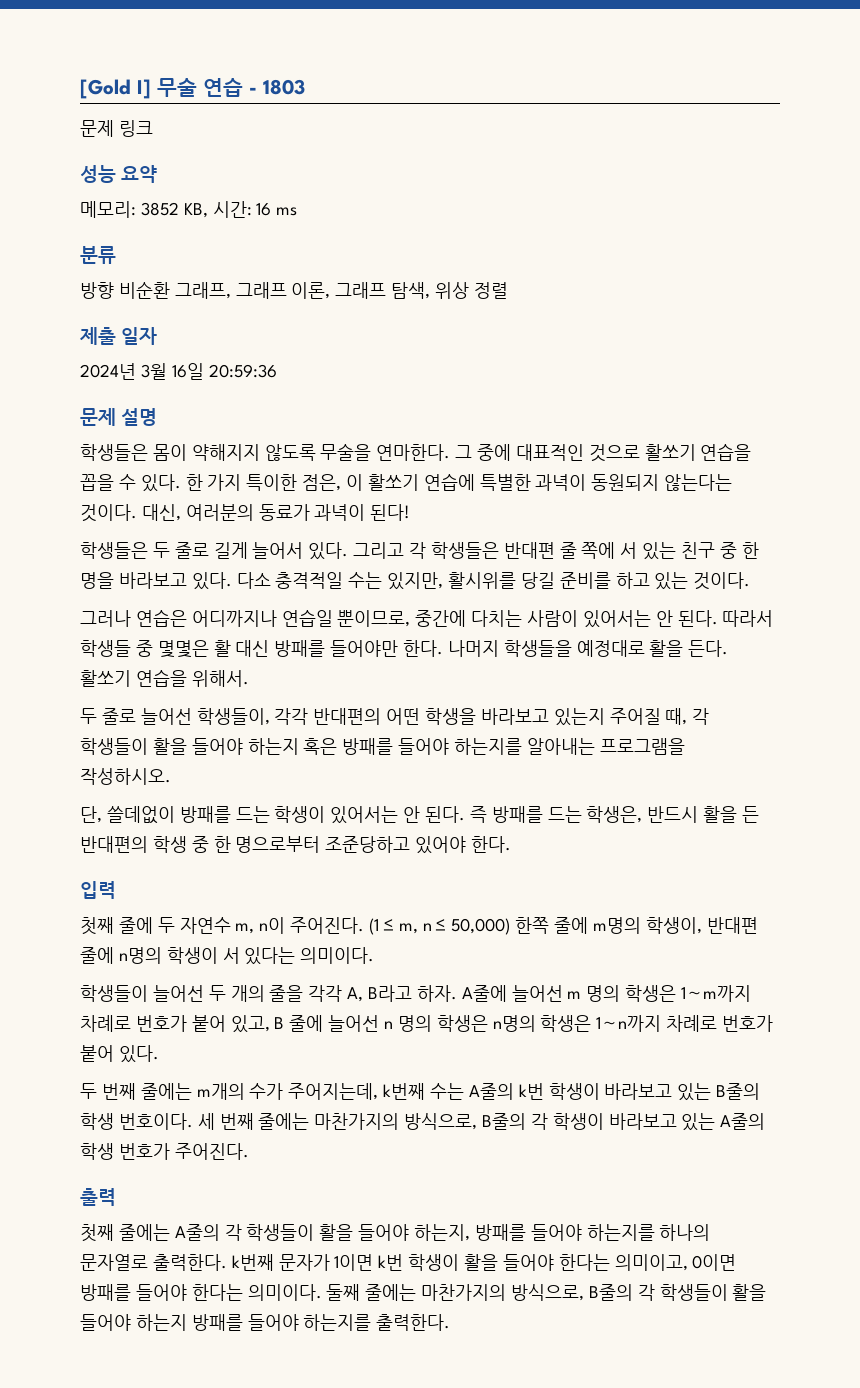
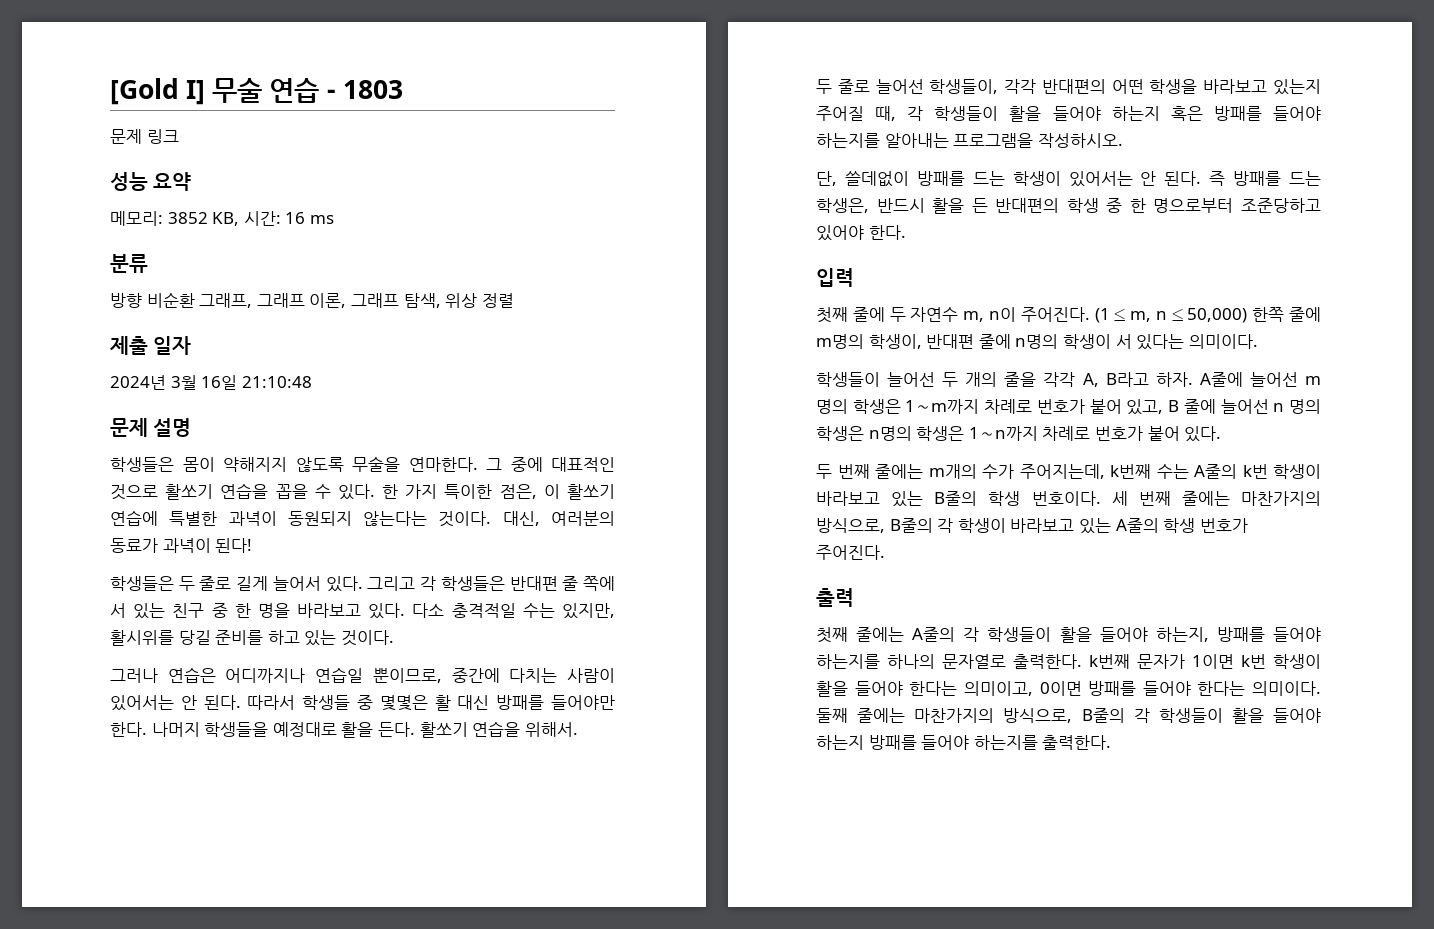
- 2024년 3월 16일 20:59:36
+ 2024년 3월 16일 21:10:48

